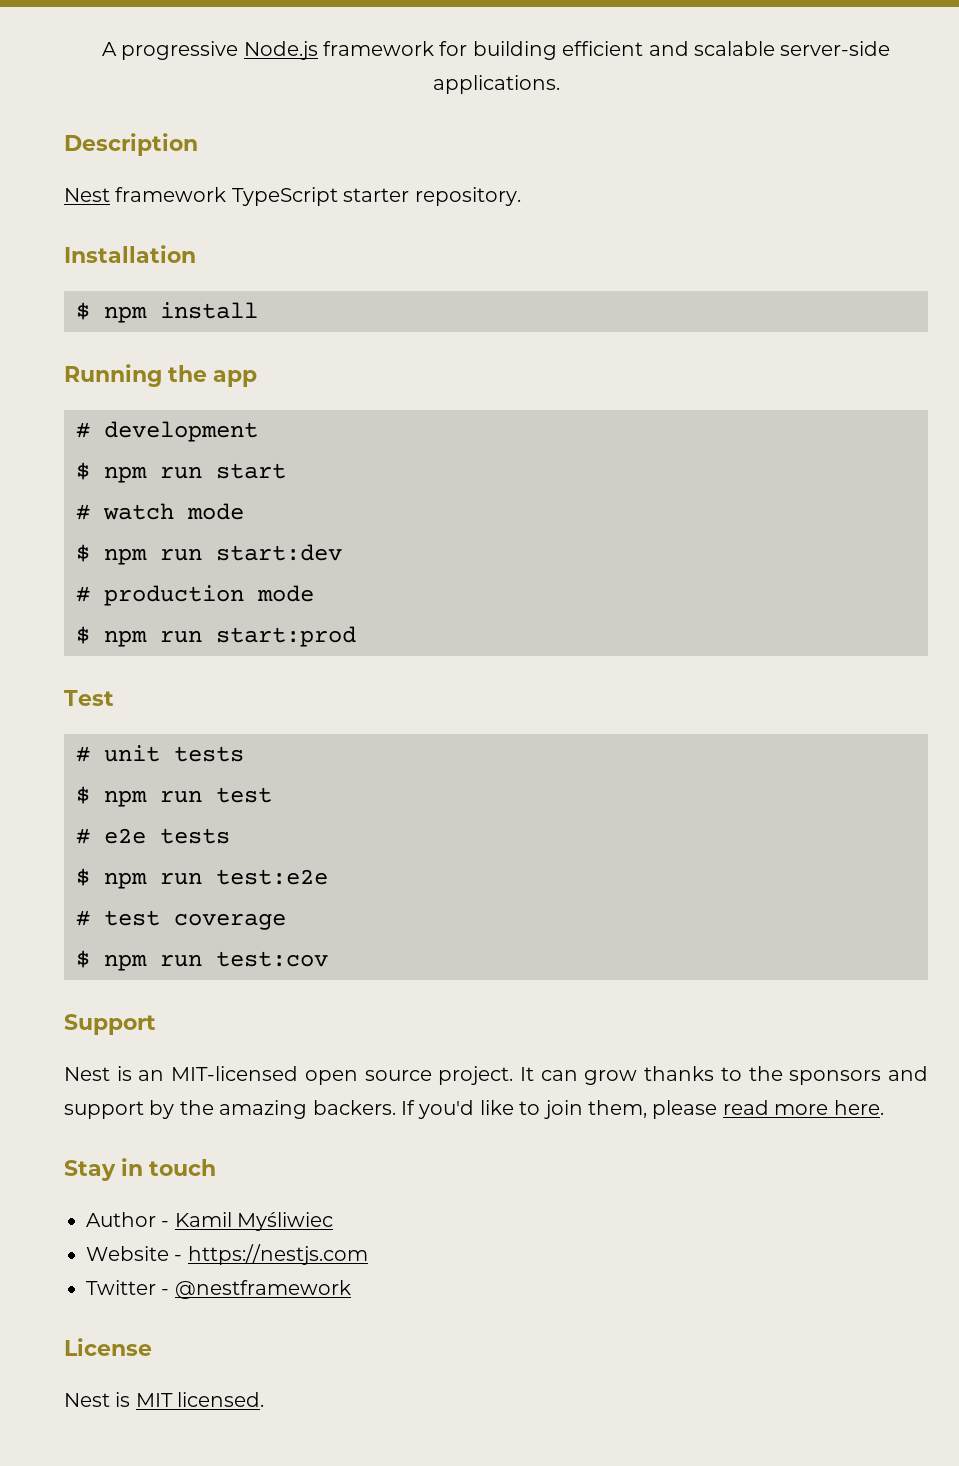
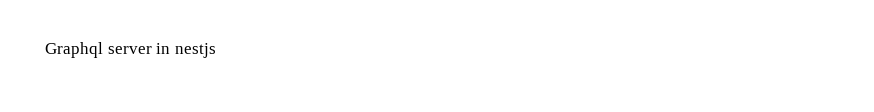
- A progressive Node.js framework for building efficient and scalable server-side applications.
- Description
- Nest framework TypeScript starter repository.
- Installation
- $ npm install
- Running the app
- # development
- $ npm run start
- # watch mode
- $ npm run start:dev
- # production mode
- $ npm run start:prod
- Test
- # unit tests
- $ npm run test
- # e2e tests
- $ npm run test:e2e
- # test coverage
- $ npm run test:cov
- Support
- Nest is an MIT-licensed open source project. It can grow thanks to the sponsors and support by the amazing backers. If you'd like to join them, please read more here.
- Stay in touch
- Author - Kamil Myśliwiec
- Website - https://nestjs.com
- Twitter - @nestframework
- License
- Nest is MIT licensed.
+ Graphql server in nestjs

